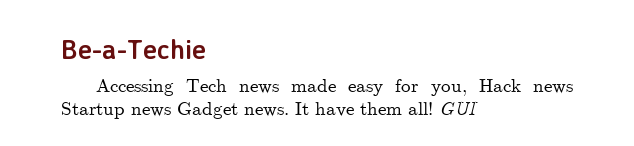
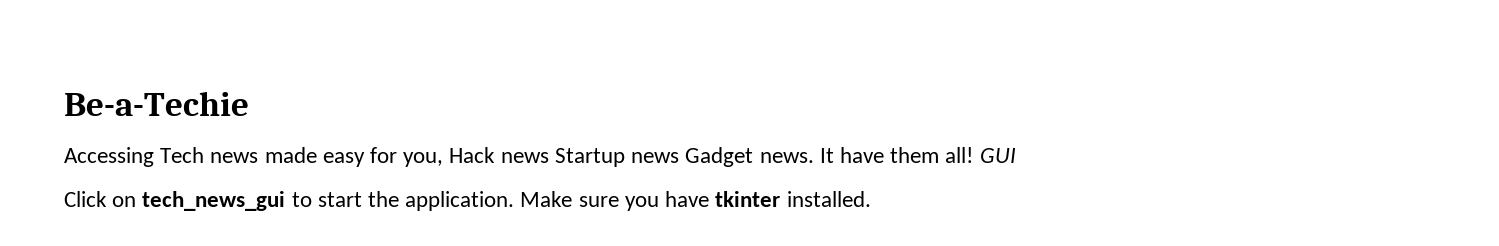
+ Click on tech_news_gui to start the application. Make sure you have tkinter installed.

